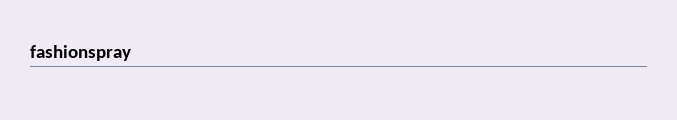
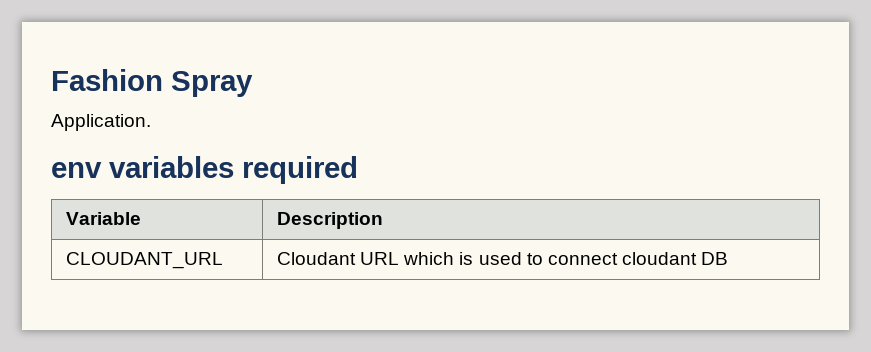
- fashionspray
+ Fashion Spray
+ Application.
+ env variables required
+ Variable | Description
+ CLOUDANT_URL | Cloudant URL which is used to connect cloudant DB

